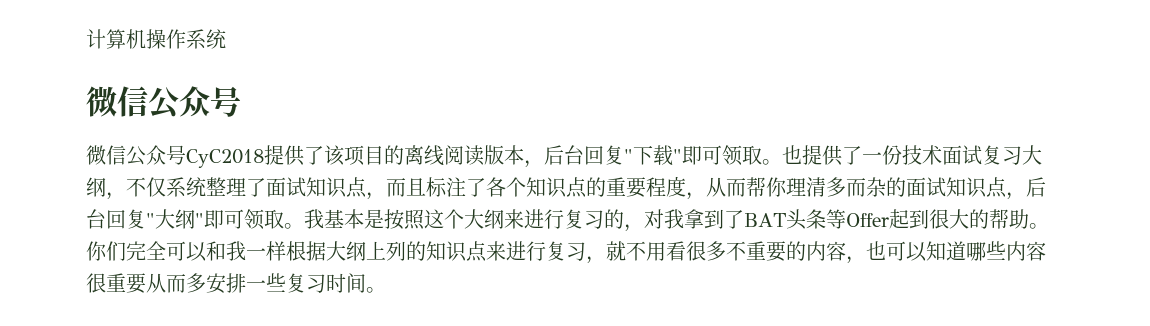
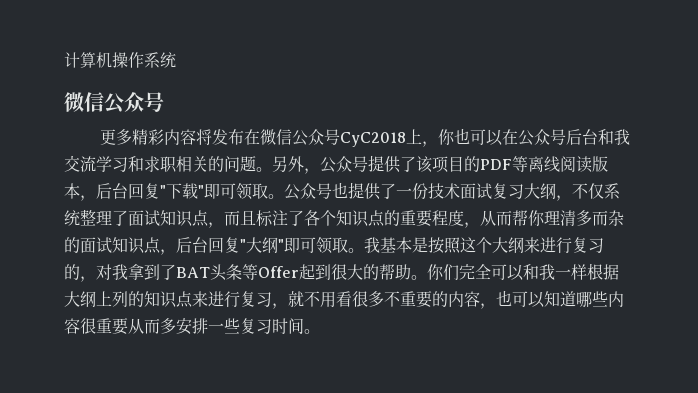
- 微信公众号CyC2018提供了该项目的离线阅读版本，后台回复"下载"即可领取。
+ 更多精彩内容将发布在微信公众号CyC2018上，你也可以在公众号后台和我交流学习和求职相关的问题。另外，公众号提供了该项目的PDF等离线阅读版本，后台回复"下载"即可领取。
- 也提供了一份技术面试复习大纲，不仅系统整理了面试知识点，而且标注了各个知识点的重要程度，从而帮你理清多而杂的面试知识点，后台回复"大纲"即可领取。
+ 公众号也提供了一份技术面试复习大纲，不仅系统整理了面试知识点，而且标注了各个知识点的重要程度，从而帮你理清多而杂的面试知识点，后台回复"大纲"即可领取。

